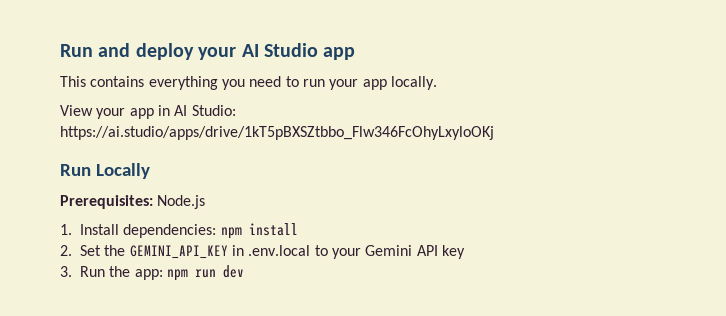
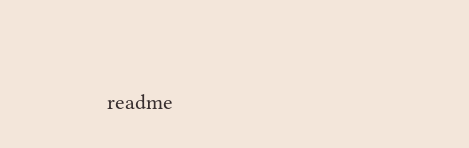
- Run and deploy your AI Studio app
- This contains everything you need to run your app locally.
- View your app in AI Studio: https://ai.studio/apps/drive/1kT5pBXSZtbbo_Flw346FcOhyLxyloOKj
- Run Locally
- Prerequisites: Node.js
- 1. Install dependencies: npm install
- 2. Set the GEMINI_API_KEY in .env.local to your Gemini API key
- 3. Run the app: npm run dev
+ readme

